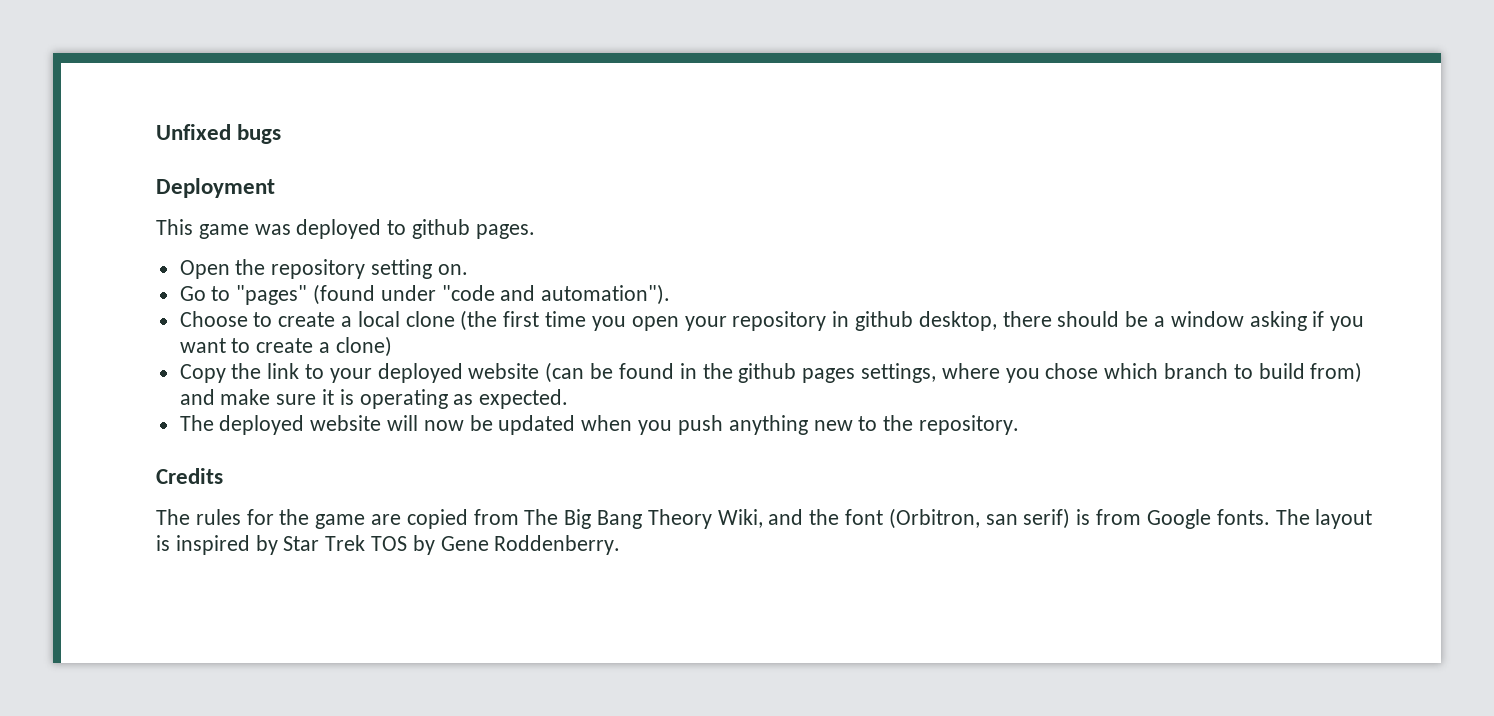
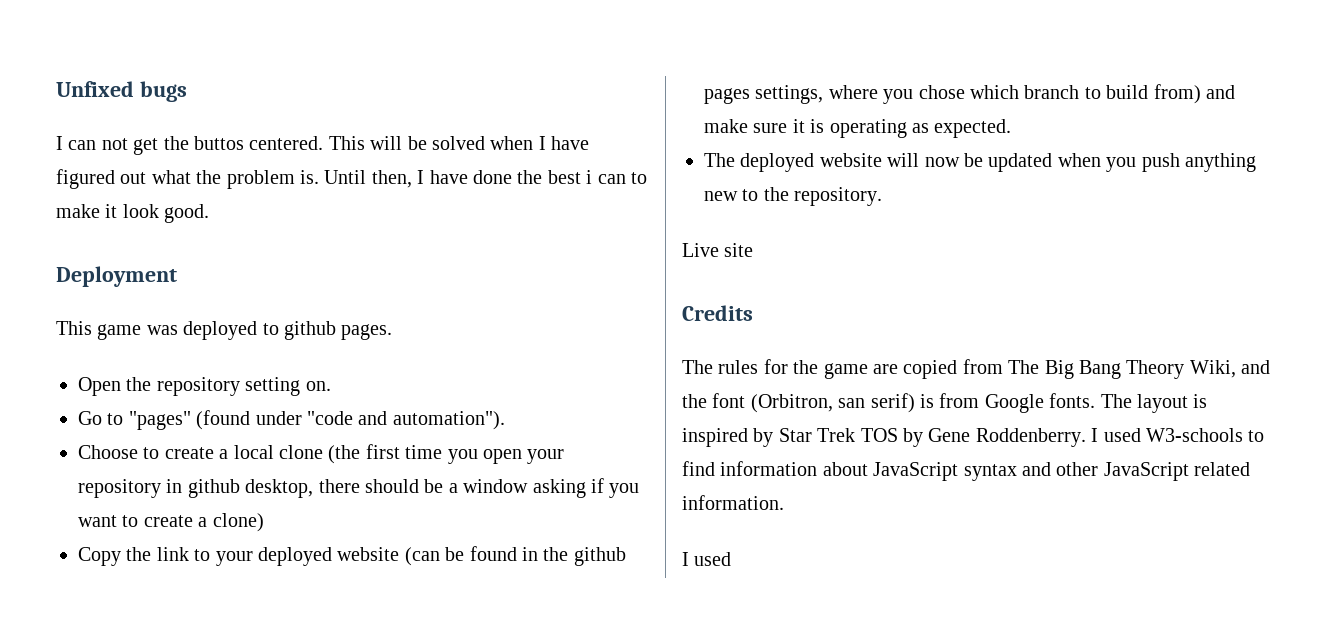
+ I can not get the buttos centered. This will be solved when I have figured out what the problem is. Until then, I have done the best i can to make it look good.
+ Live site
+ I used W3-schools to find information about JavaScript syntax and other JavaScript related information.
+ I used

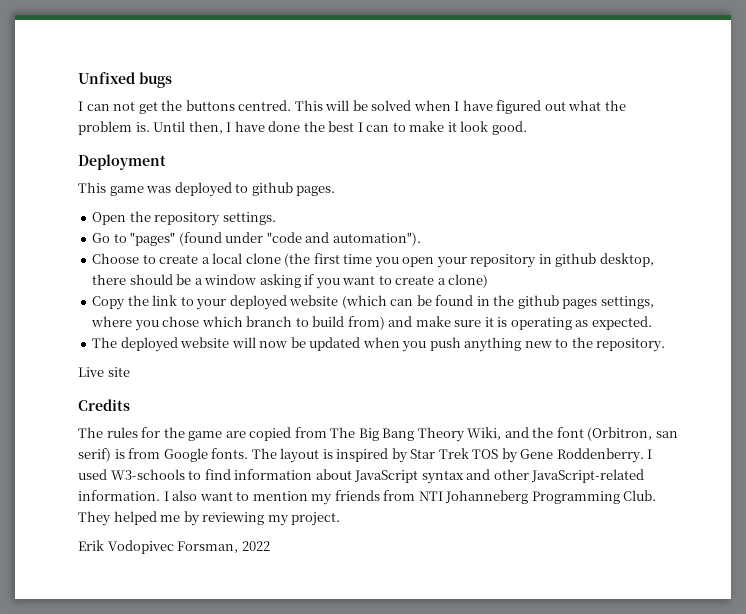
- I can not get the buttos centered.
+ I can not get the buttons centred.
- Until then, I have done the best i can to make it look good.
+ Until then, I have done the best I can to make it look good.
- Open the repository setting on.
+ Open the repository settings.
- Copy the link to your deployed website (can be found in the github pages settings, where you chose which branch to build from) and make sure it is operating as expected.
+ Copy the link to your deployed website (which can be found in the github pages settings, where you chose which branch to build from) and make sure it is operating as expected.
- I used W3-schools to find information about JavaScript syntax and other JavaScript related information.
- I used
+ I used W3-schools to find information about JavaScript syntax and other JavaScript-related information. I also want to mention my friends from NTI Johanneberg Programming Club. They helped me by reviewing my project.
+ Erik Vodopivec Forsman, 2022

